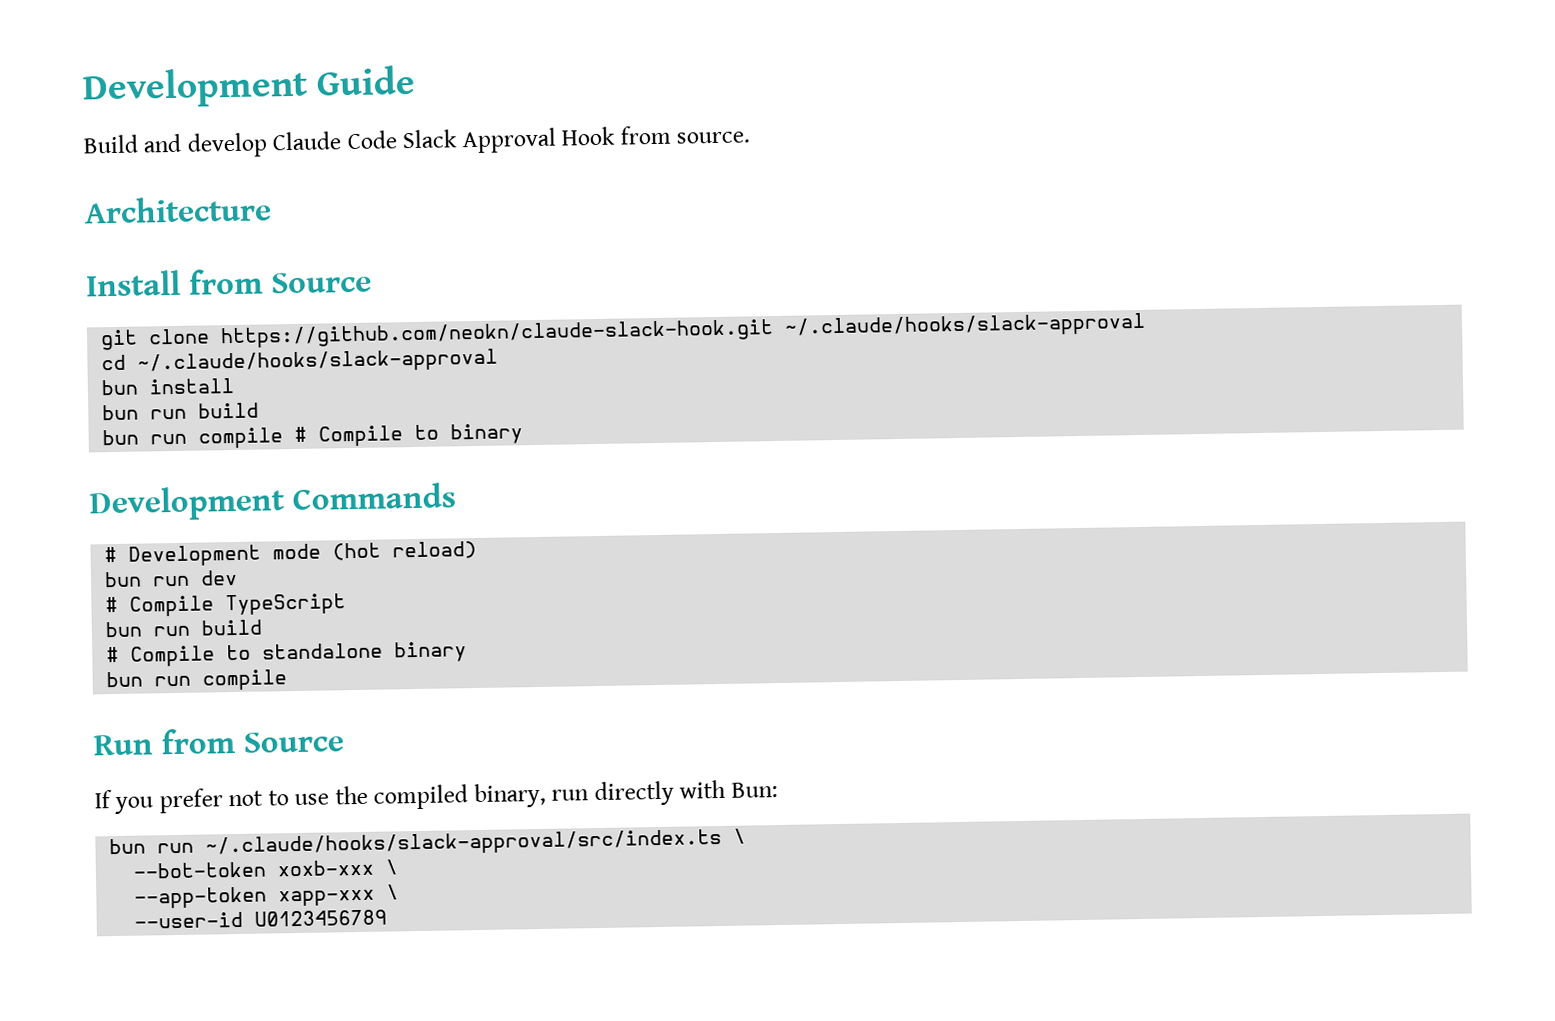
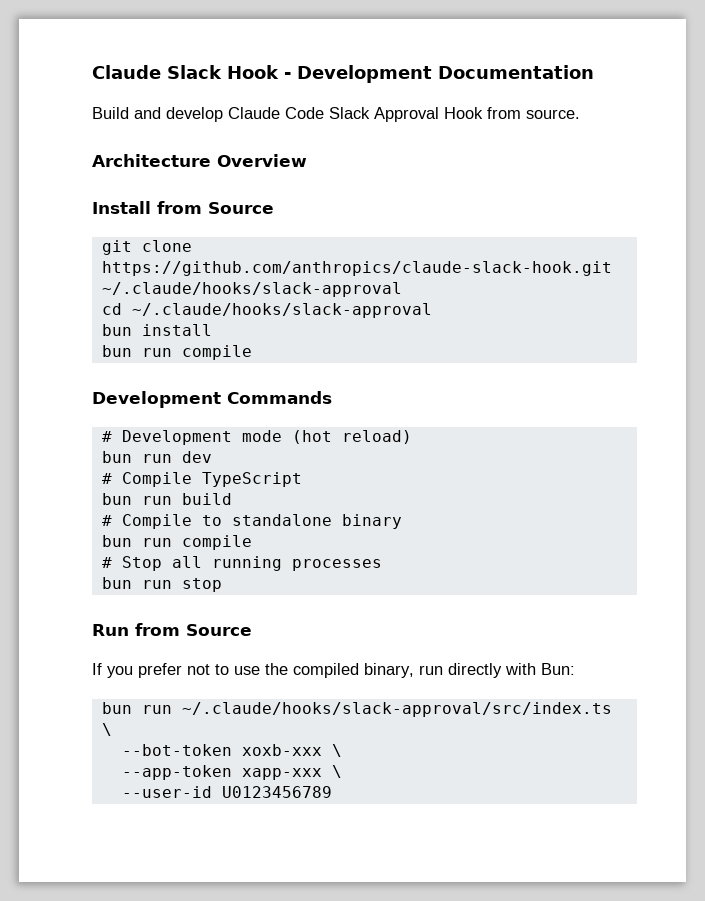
- Development Guide
+ Claude Slack Hook - Development Documentation
- Architecture
+ Architecture Overview
- git clone https://github.com/neokn/claude-slack-hook.git ~/.claude/hooks/slack-approval
+ git clone https://github.com/anthropics/claude-slack-hook.git ~/.claude/hooks/slack-approval
  bun install
- bun run build
- bun run compile # Compile to binary
+ bun run compile
+ # Stop all running processes
+ bun run stop

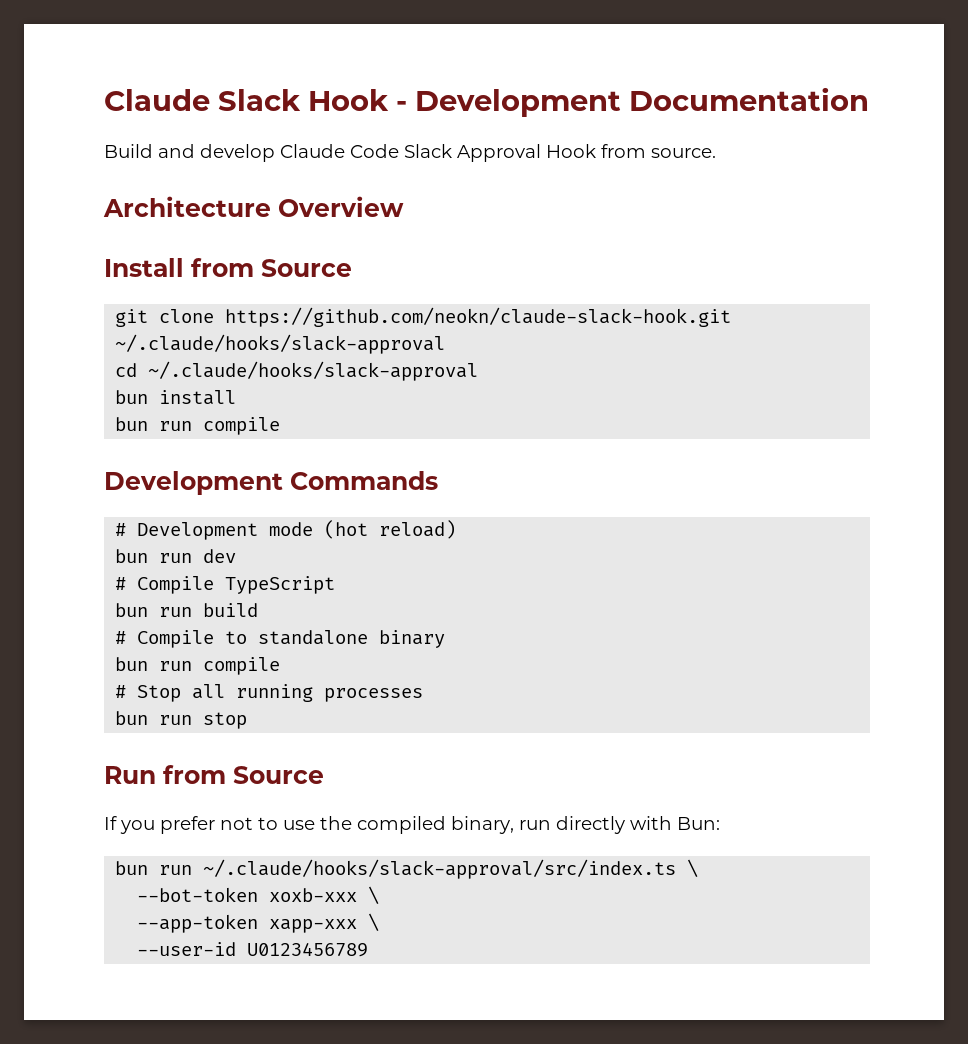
- git clone https://github.com/anthropics/claude-slack-hook.git ~/.claude/hooks/slack-approval
+ git clone https://github.com/neokn/claude-slack-hook.git ~/.claude/hooks/slack-approval

